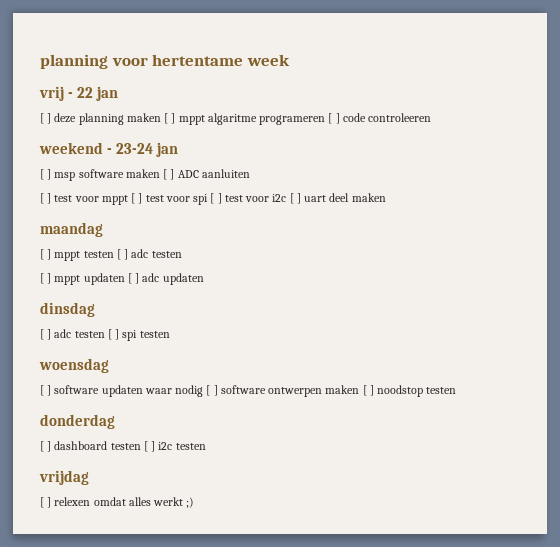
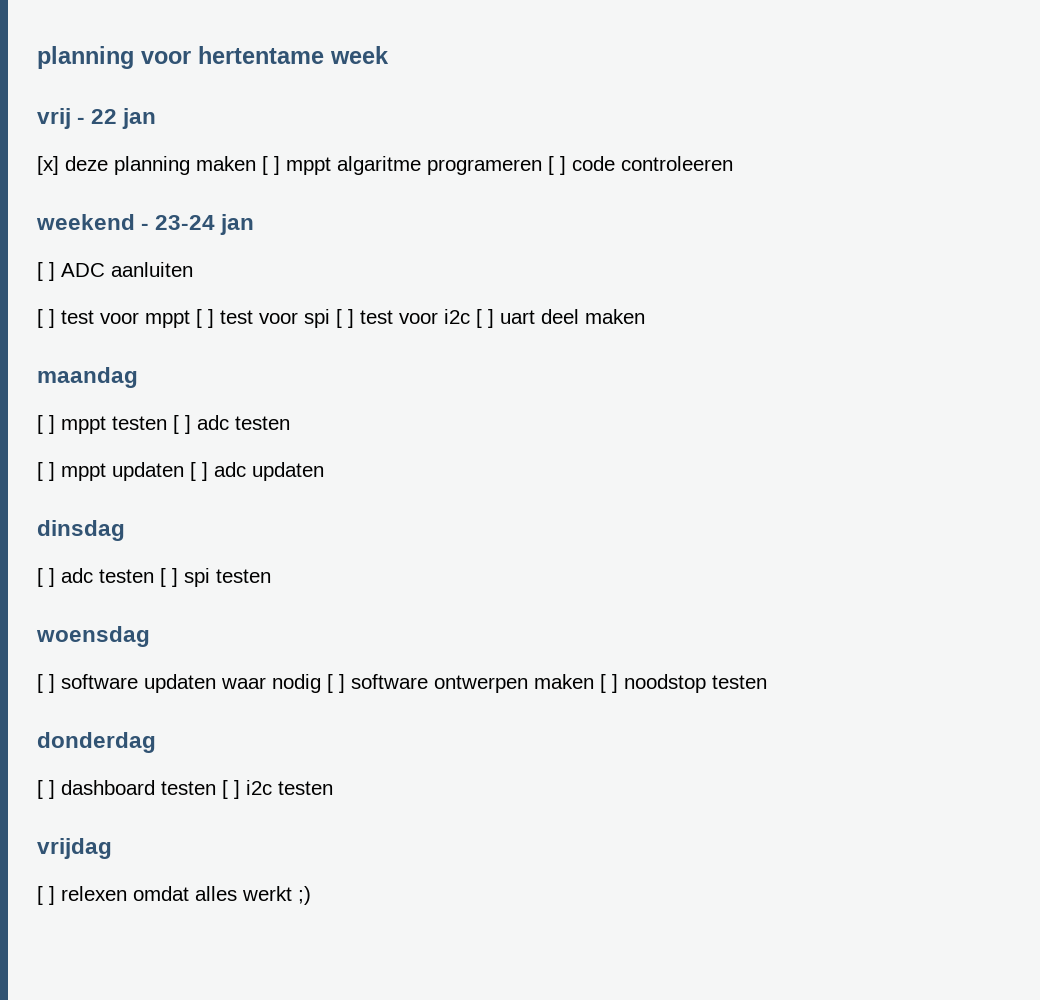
- [ ] deze planning maken [ ] mppt algaritme programeren [ ] code controleeren
+ [x] deze planning maken [ ] mppt algaritme programeren [ ] code controleeren
- [ ] msp software maken [ ] ADC aanluiten
+ [ ] ADC aanluiten

